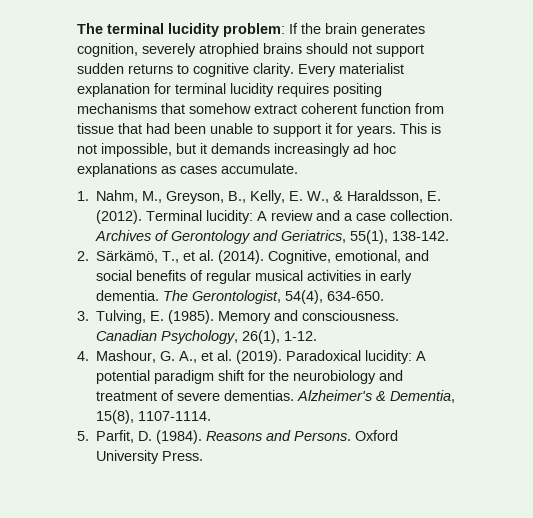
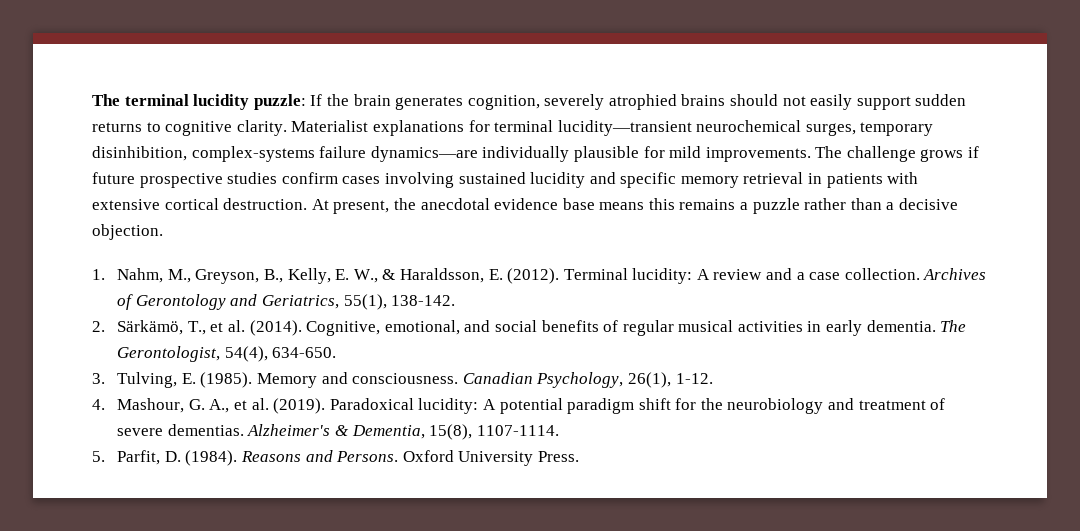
- The terminal lucidity problem: If the brain generates cognition, severely atrophied brains should not support sudden returns to cognitive clarity.
+ The terminal lucidity puzzle: If the brain generates cognition, severely atrophied brains should not easily support sudden returns to cognitive clarity.
- Every materialist explanation for terminal lucidity requires positing mechanisms that somehow extract coherent function from tissue that had been unable to support it for years. This is not impossible, but it demands increasingly ad hoc explanations as cases accumulate.
+ Materialist explanations for terminal lucidity—transient neurochemical surges, temporary disinhibition, complex-systems failure dynamics—are individually plausible for mild improvements. The challenge grows if future prospective studies confirm cases involving sustained lucidity and specific memory retrieval in patients with extensive cortical destruction. At present, the anecdotal evidence base means this remains a puzzle rather than a decisive objection.

